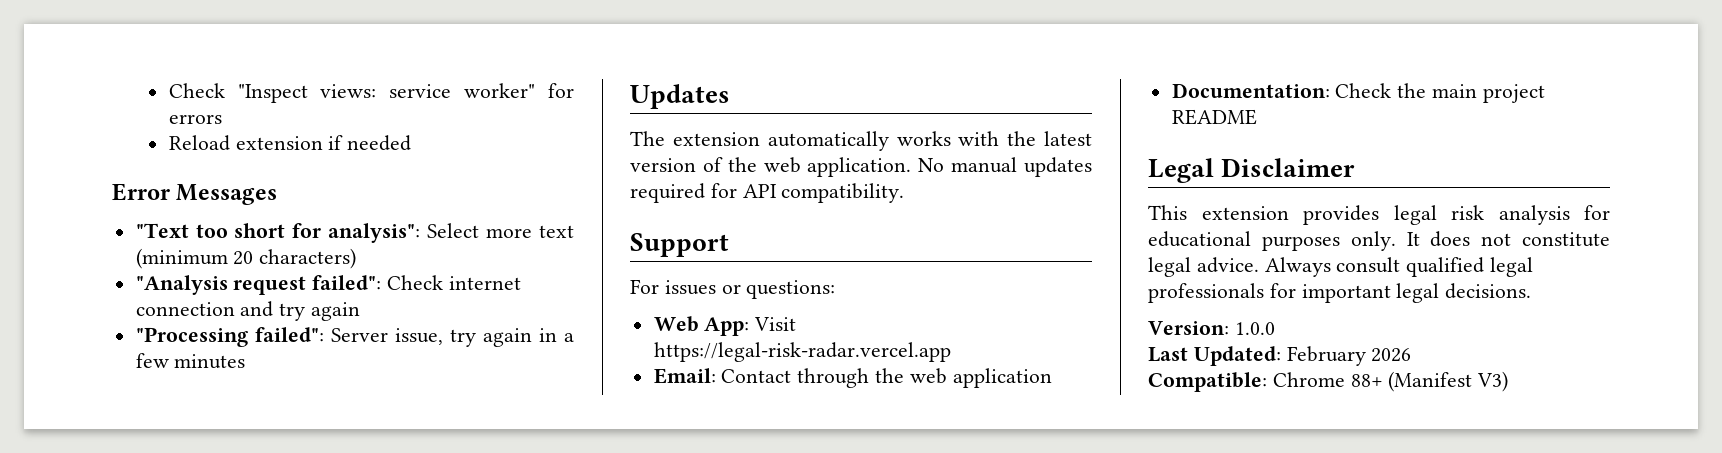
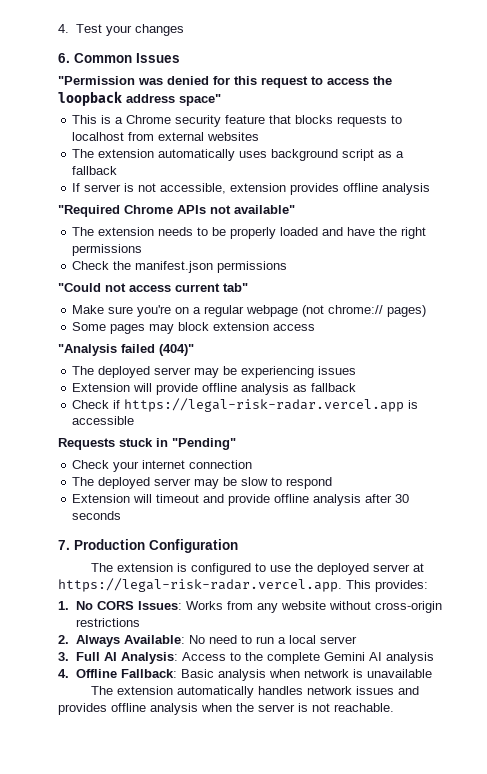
- Check "Inspect views: service worker" for errors
- Reload extension if needed
- Error Messages
- "Text too short for analysis": Select more text (minimum 20 characters)
- "Analysis request failed": Check internet connection and try again
- "Processing failed": Server issue, try again in a few minutes
- Updates
- The extension automatically works with the latest version of the web application. No manual updates required for API compatibility.
- Support
- For issues or questions:
- Web App: Visit https://legal-risk-radar.vercel.app
- Email: Contact through the web application
- Documentation: Check the main project README
- Legal Disclaimer
- This extension provides legal risk analysis for educational purposes only. It does not constitute legal advice. Always consult qualified legal professionals for important legal decisions.
- Version: 1.0.0
- Last Updated: February 2026
- Compatible: Chrome 88+ (Manifest V3)
+ 4. Test your changes
+ 6. Common Issues
+ "Permission was denied for this request to access the loopback address space"
+ This is a Chrome security feature that blocks requests to localhost from external websites
+ The extension automatically uses background script as a fallback
+ If server is not accessible, extension provides offline analysis
+ "Required Chrome APIs not available"
+ The extension needs to be properly loaded and have the right permissions
+ Check the manifest.json permissions
+ "Could not access current tab"
+ Make sure you're on a regular webpage (not chrome:// pages)
+ Some pages may block extension access
+ "Analysis failed (404)"
+ The deployed server may be experiencing issues
+ Extension will provide offline analysis as fallback
+ Check if https://legal-risk-radar.vercel.app is accessible
+ Requests stuck in "Pending"
+ Check your internet connection
+ The deployed server may be slow to respond
+ Extension will timeout and provide offline analysis after 30 seconds
+ 7. Production Configuration
+ The extension is configured to use the deployed server at https://legal-risk-radar.vercel.app. This provides:
+ 1. No CORS Issues: Works from any website without cross-origin restrictions
+ 2. Always Available: No need to run a local server
+ 3. Full AI Analysis: Access to the complete Gemini AI analysis
+ 4. Offline Fallback: Basic analysis when network is unavailable
+ The extension automatically handles network issues and provides offline analysis when the server is not reachable.

